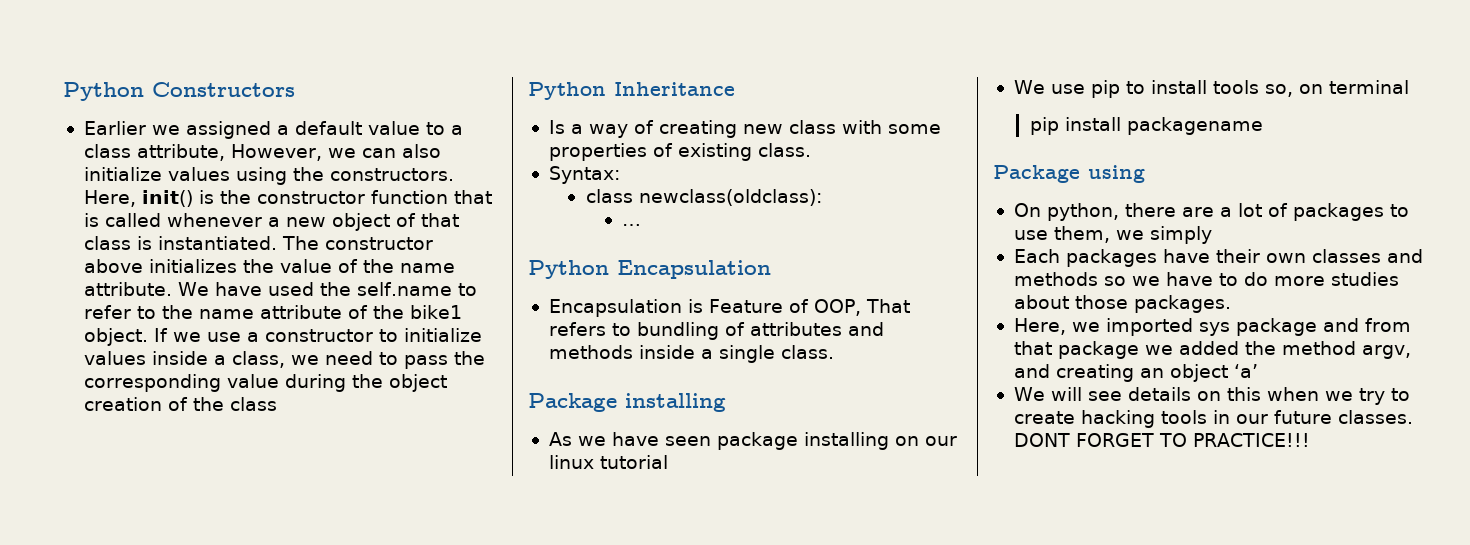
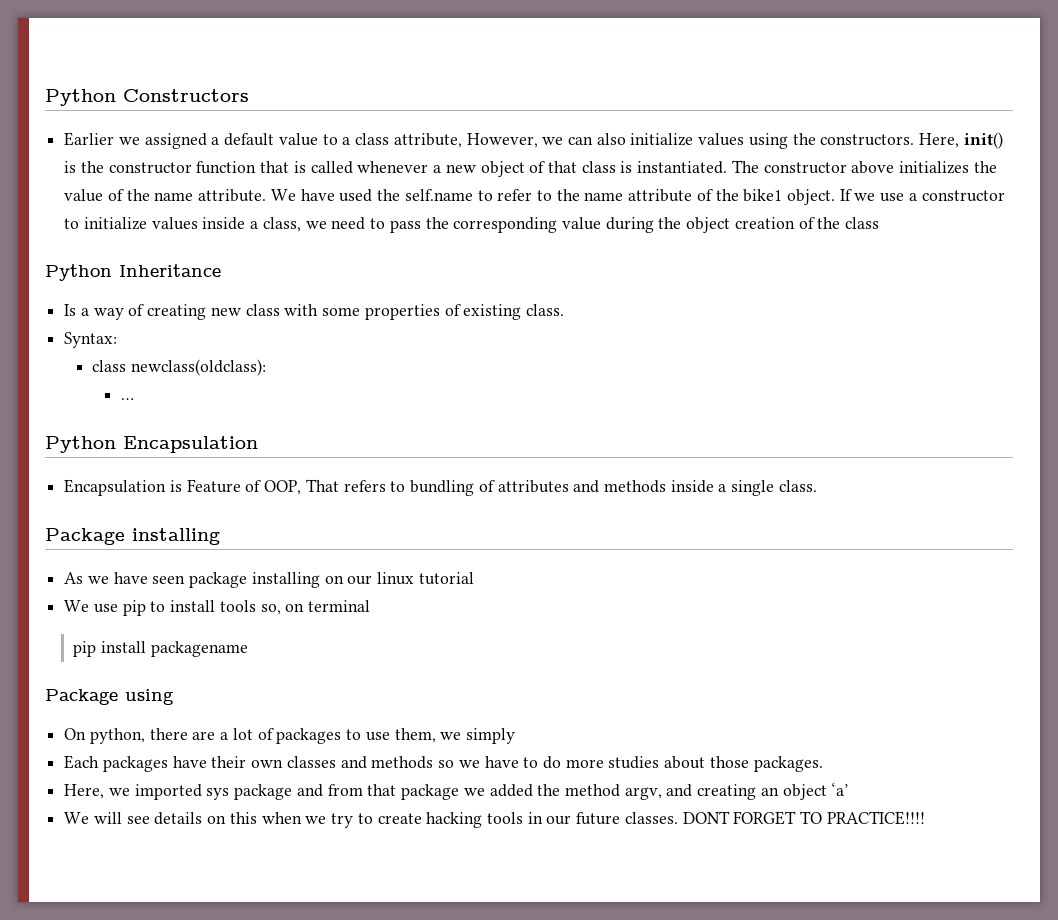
- DONT FORGET TO PRACTICE!!!
+ DONT FORGET TO PRACTICE!!!!

